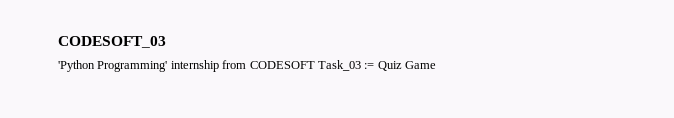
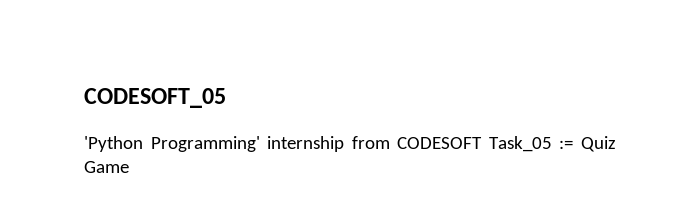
- CODESOFT_03
+ CODESOFT_05
- 'Python Programming' internship from CODESOFT Task_03 := Quiz Game
+ 'Python Programming' internship from CODESOFT Task_05 := Quiz Game

